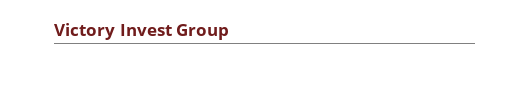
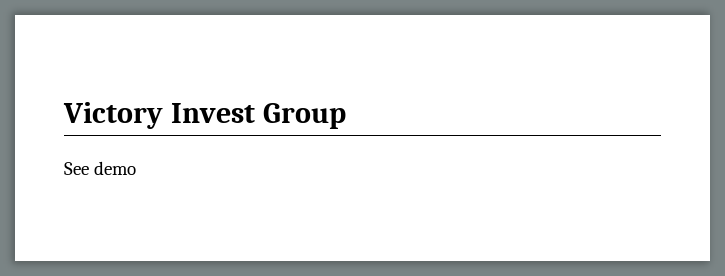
+ See demo

